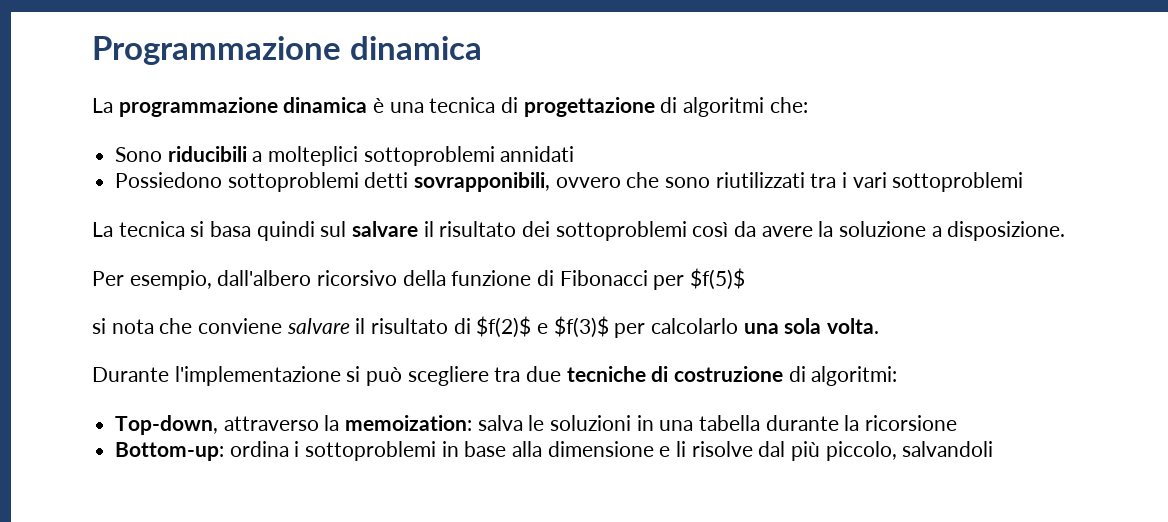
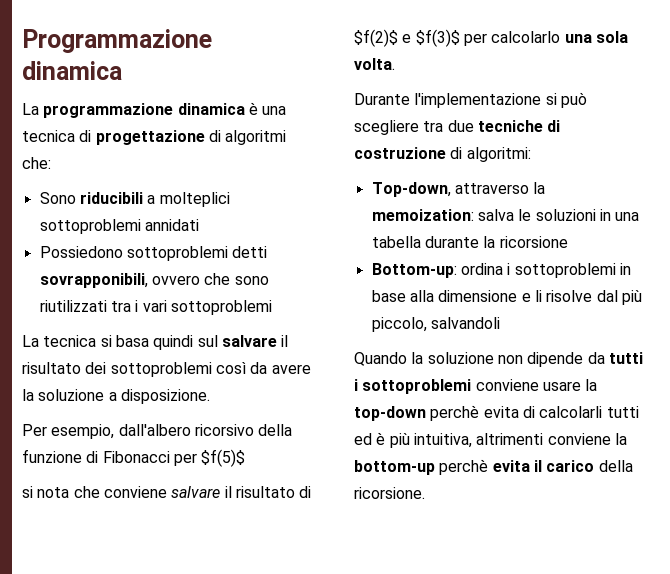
+ Quando la soluzione non dipende da tutti i sottoproblemi conviene usare la top-down perchè evita di calcolarli tutti ed è più intuitiva, altrimenti conviene la bottom-up perchè evita il carico della ricorsione.

